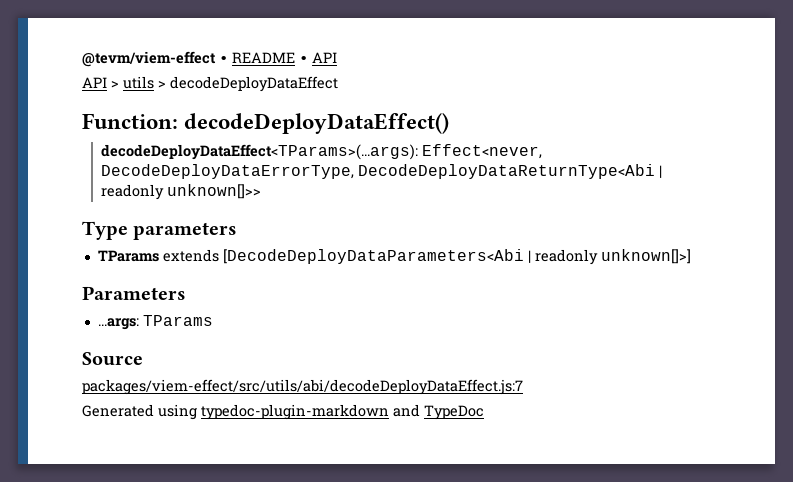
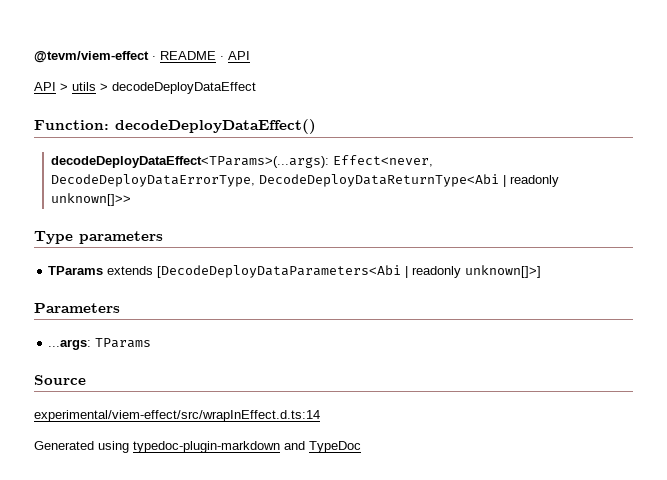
- packages/viem-effect/src/utils/abi/decodeDeployDataEffect.js:7
+ experimental/viem-effect/src/wrapInEffect.d.ts:14

